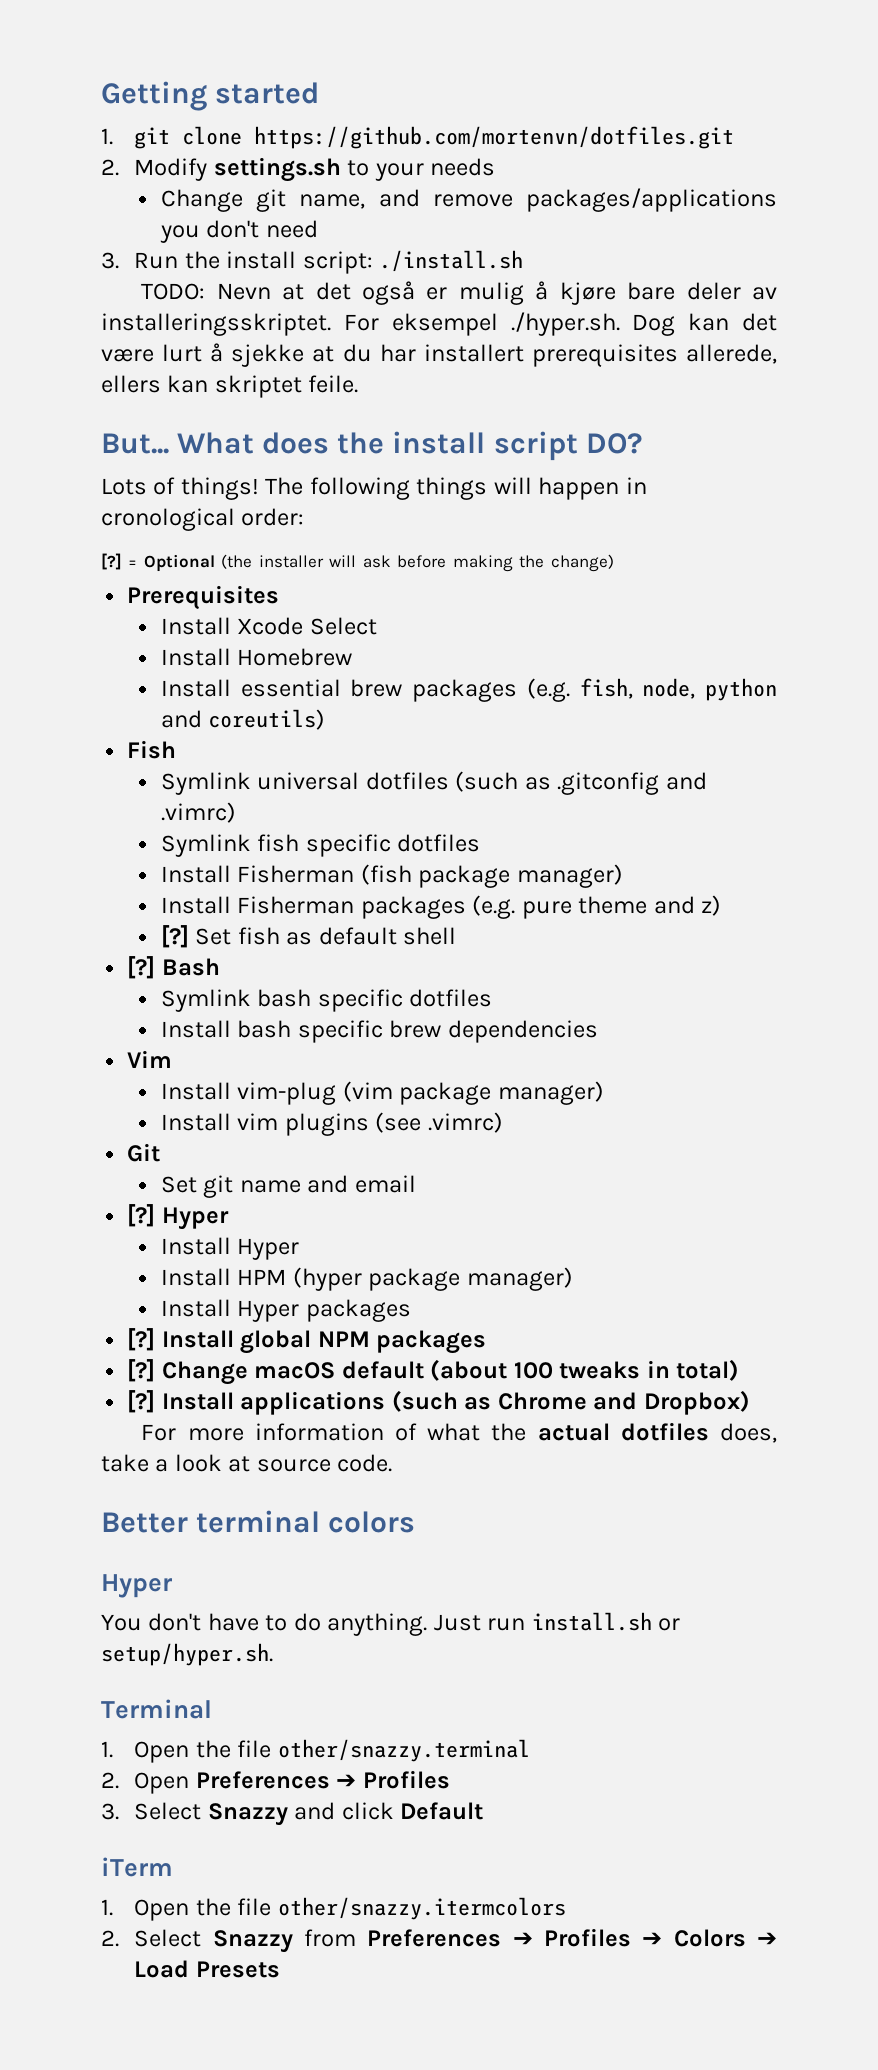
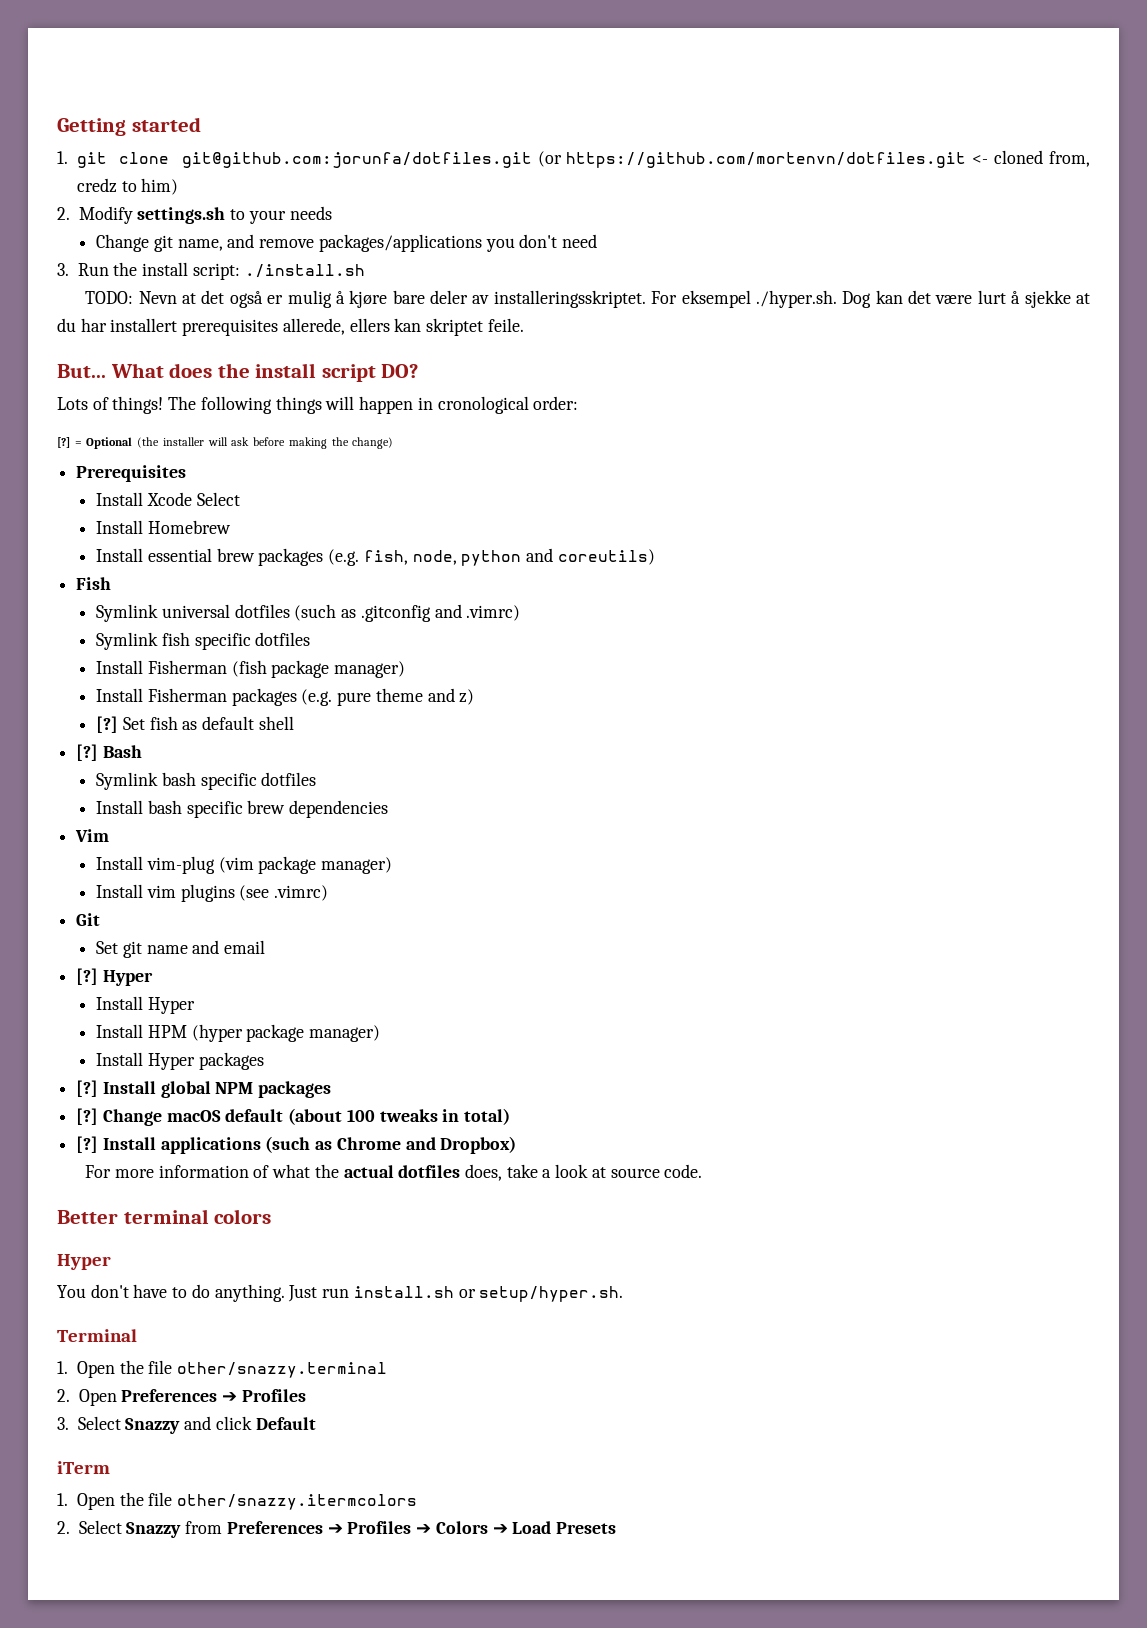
- 1. git clone https://github.com/mortenvn/dotfiles.git
+ 1. git clone git@github.com:jorunfa/dotfiles.git (or https://github.com/mortenvn/dotfiles.git <- cloned from, credz to him)

